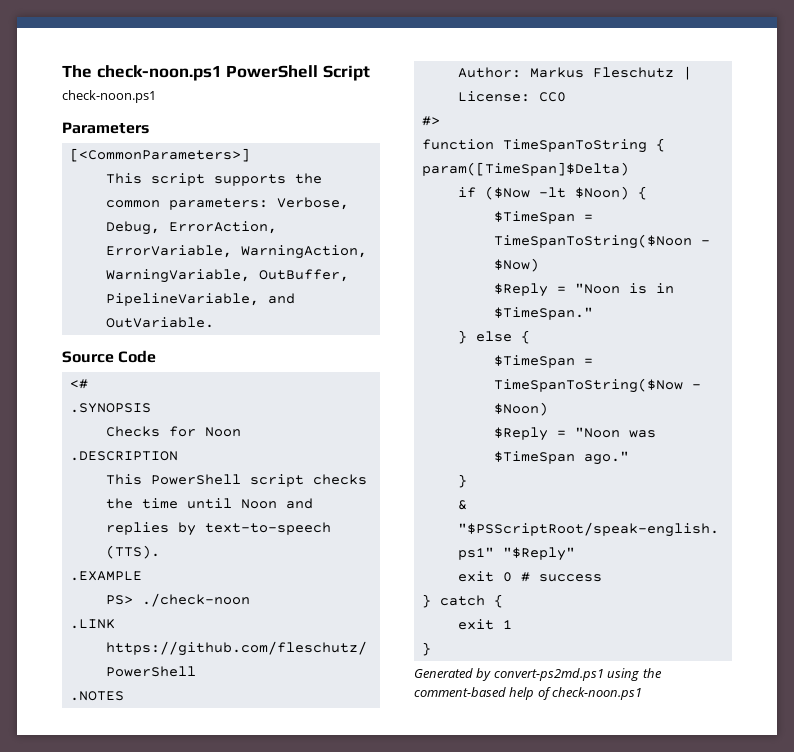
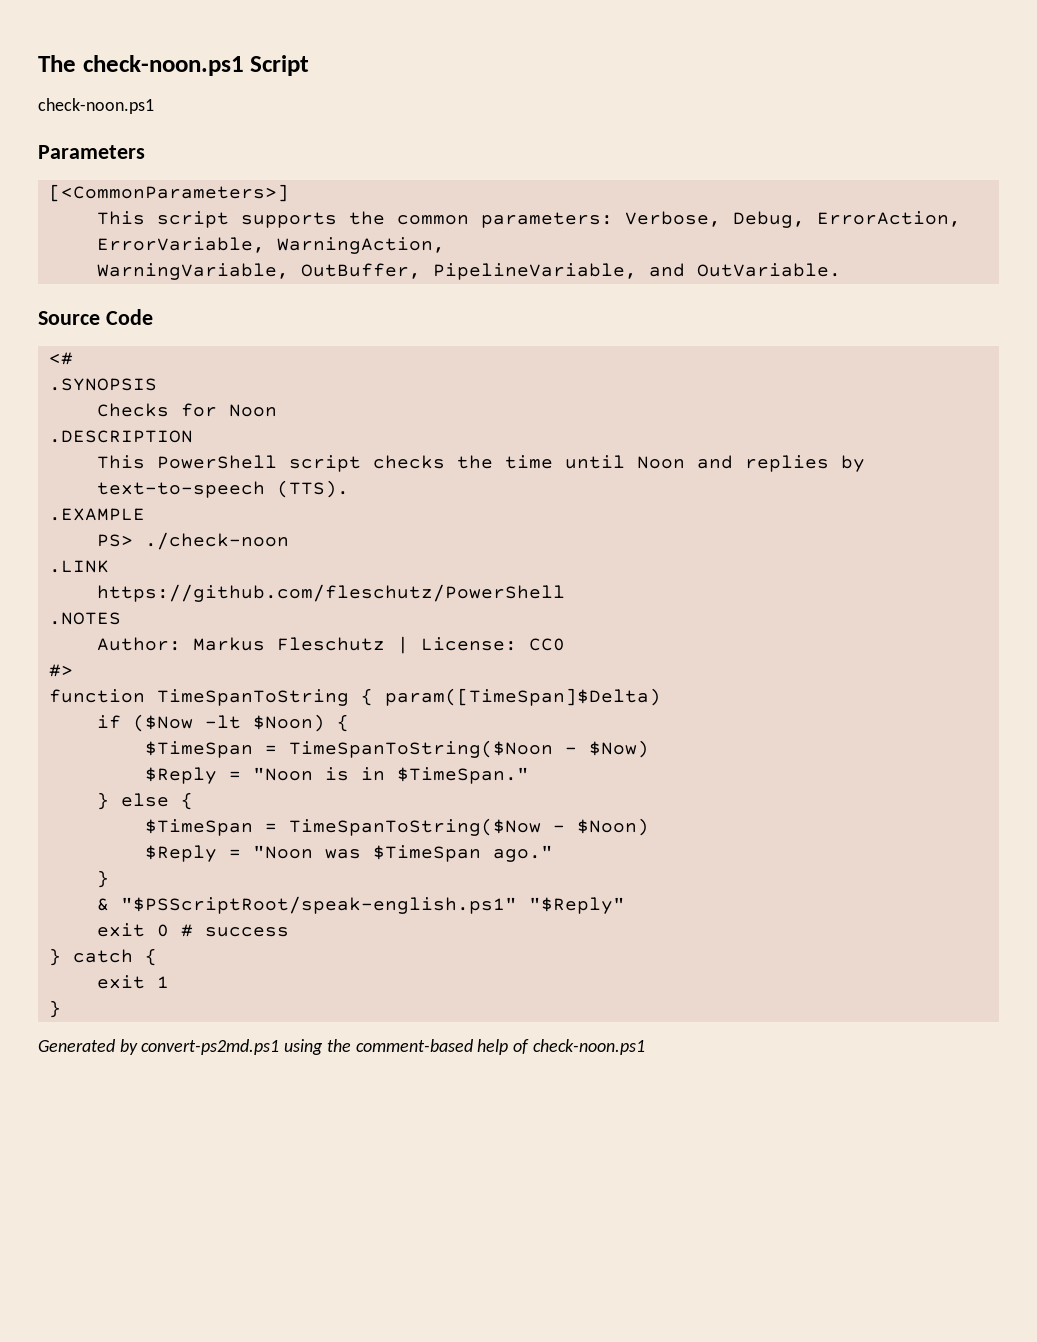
- The check-noon.ps1 PowerShell Script
+ The check-noon.ps1 Script

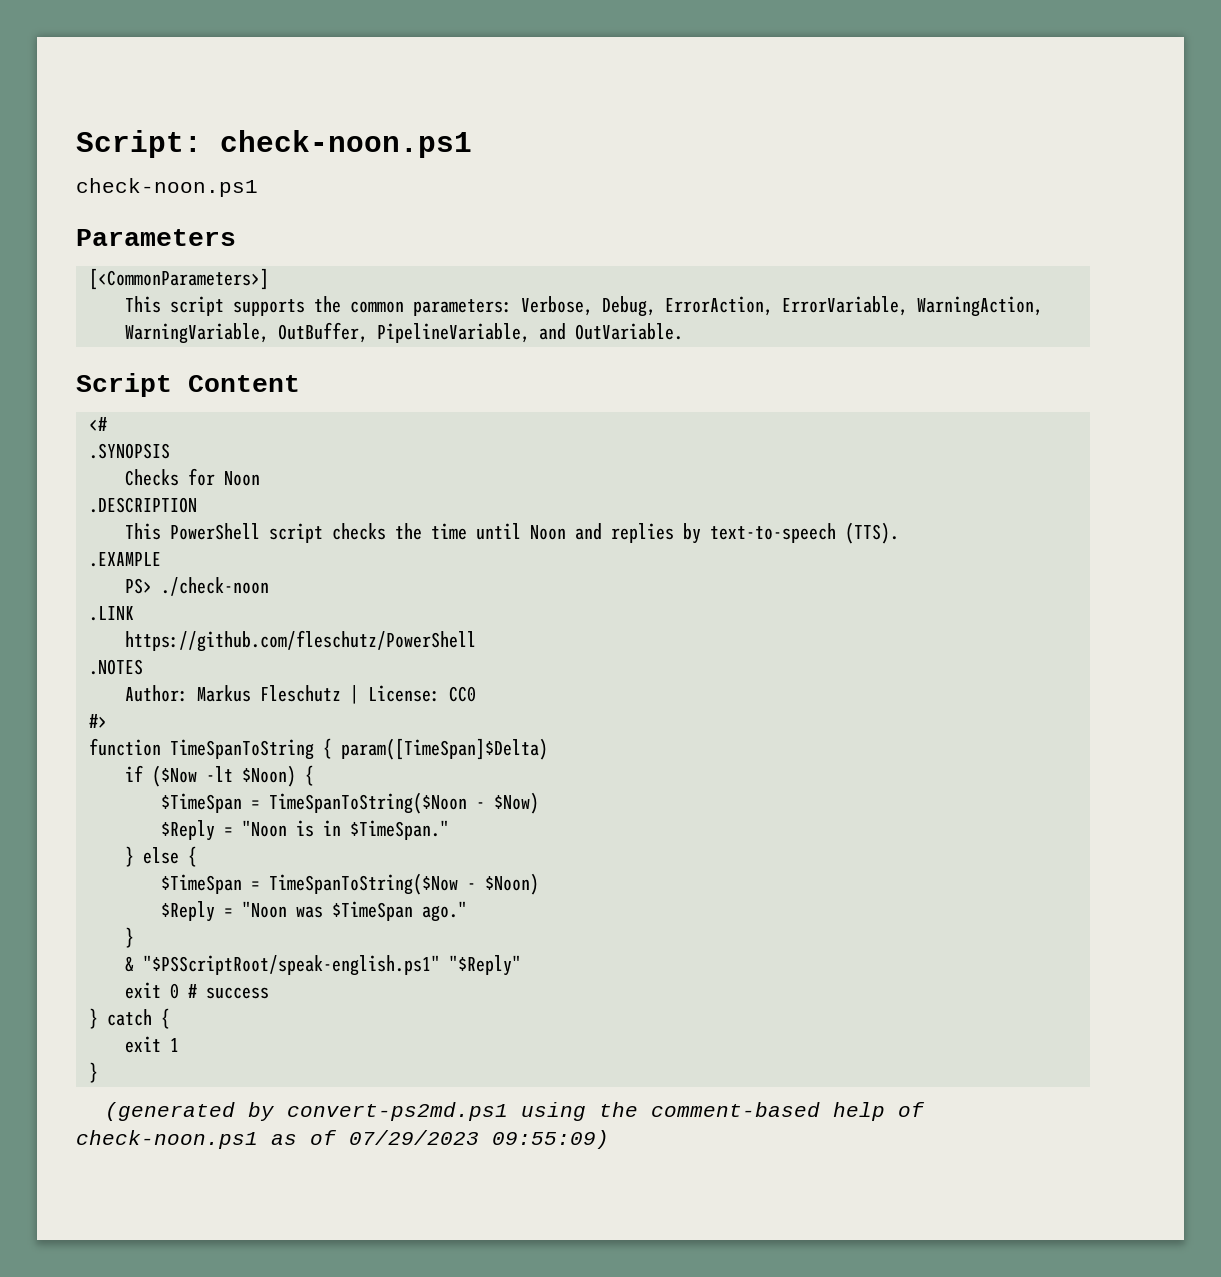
- The check-noon.ps1 Script
+ Script: check-noon.ps1
- Source Code
+ Script Content
- Generated by convert-ps2md.ps1 using the comment-based help of check-noon.ps1
+ (generated by convert-ps2md.ps1 using the comment-based help of check-noon.ps1 as of 07/29/2023 09:55:09)

